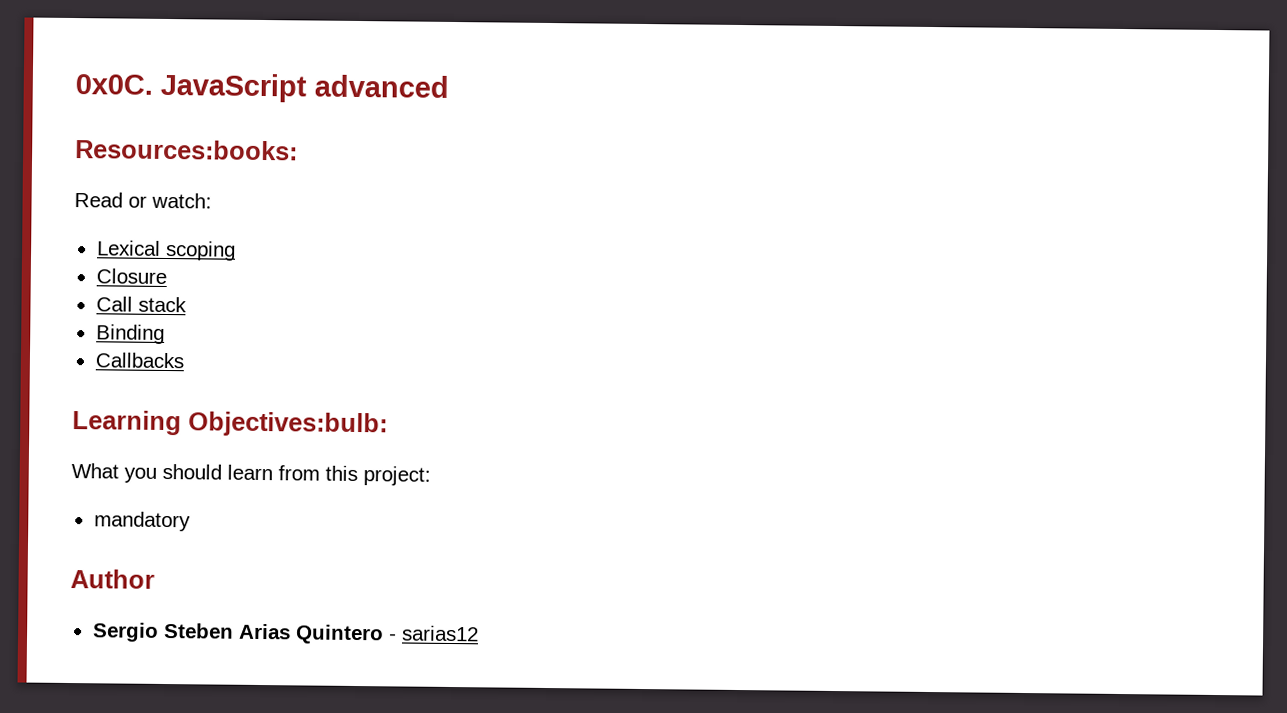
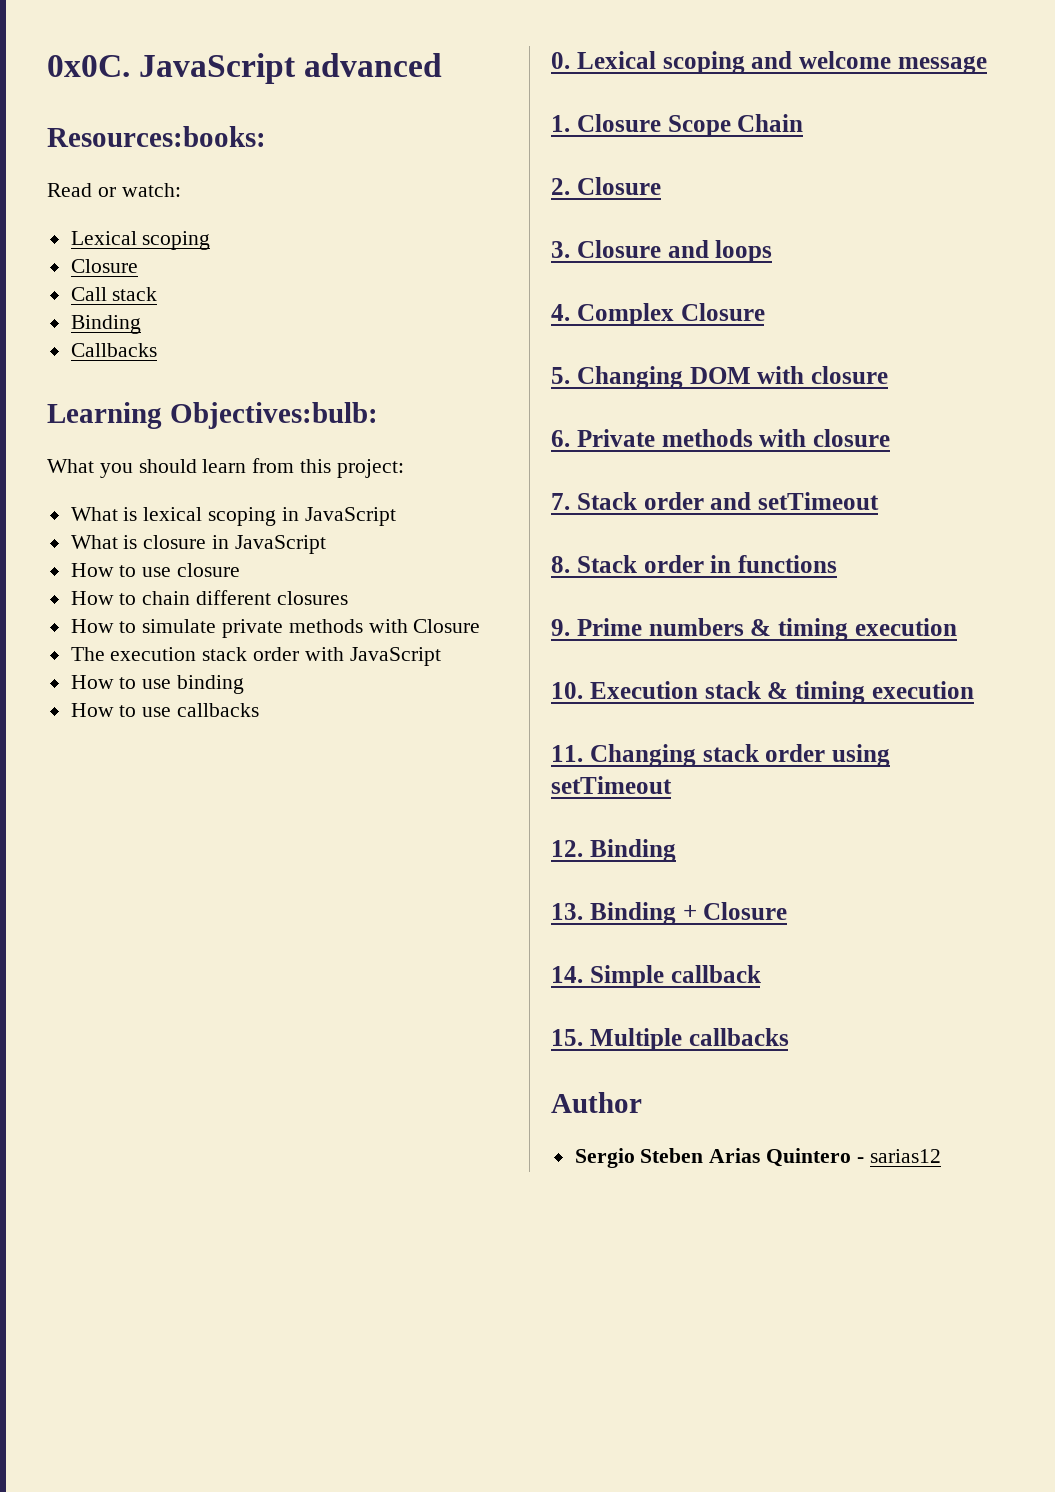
- mandatory
+ What is lexical scoping in JavaScript
+ What is closure in JavaScript
+ How to use closure
+ How to chain different closures
+ How to simulate private methods with Closure
+ The execution stack order with JavaScript
+ How to use binding
+ How to use callbacks
+ 0. Lexical scoping and welcome message
+ 1. Closure Scope Chain
+ 2. Closure
+ 3. Closure and loops
+ 4. Complex Closure
+ 5. Changing DOM with closure
+ 6. Private methods with closure
+ 7. Stack order and setTimeout
+ 8. Stack order in functions
+ 9. Prime numbers & timing execution
+ 10. Execution stack & timing execution
+ 11. Changing stack order using setTimeout
+ 12. Binding
+ 13. Binding + Closure
+ 14. Simple callback
+ 15. Multiple callbacks

